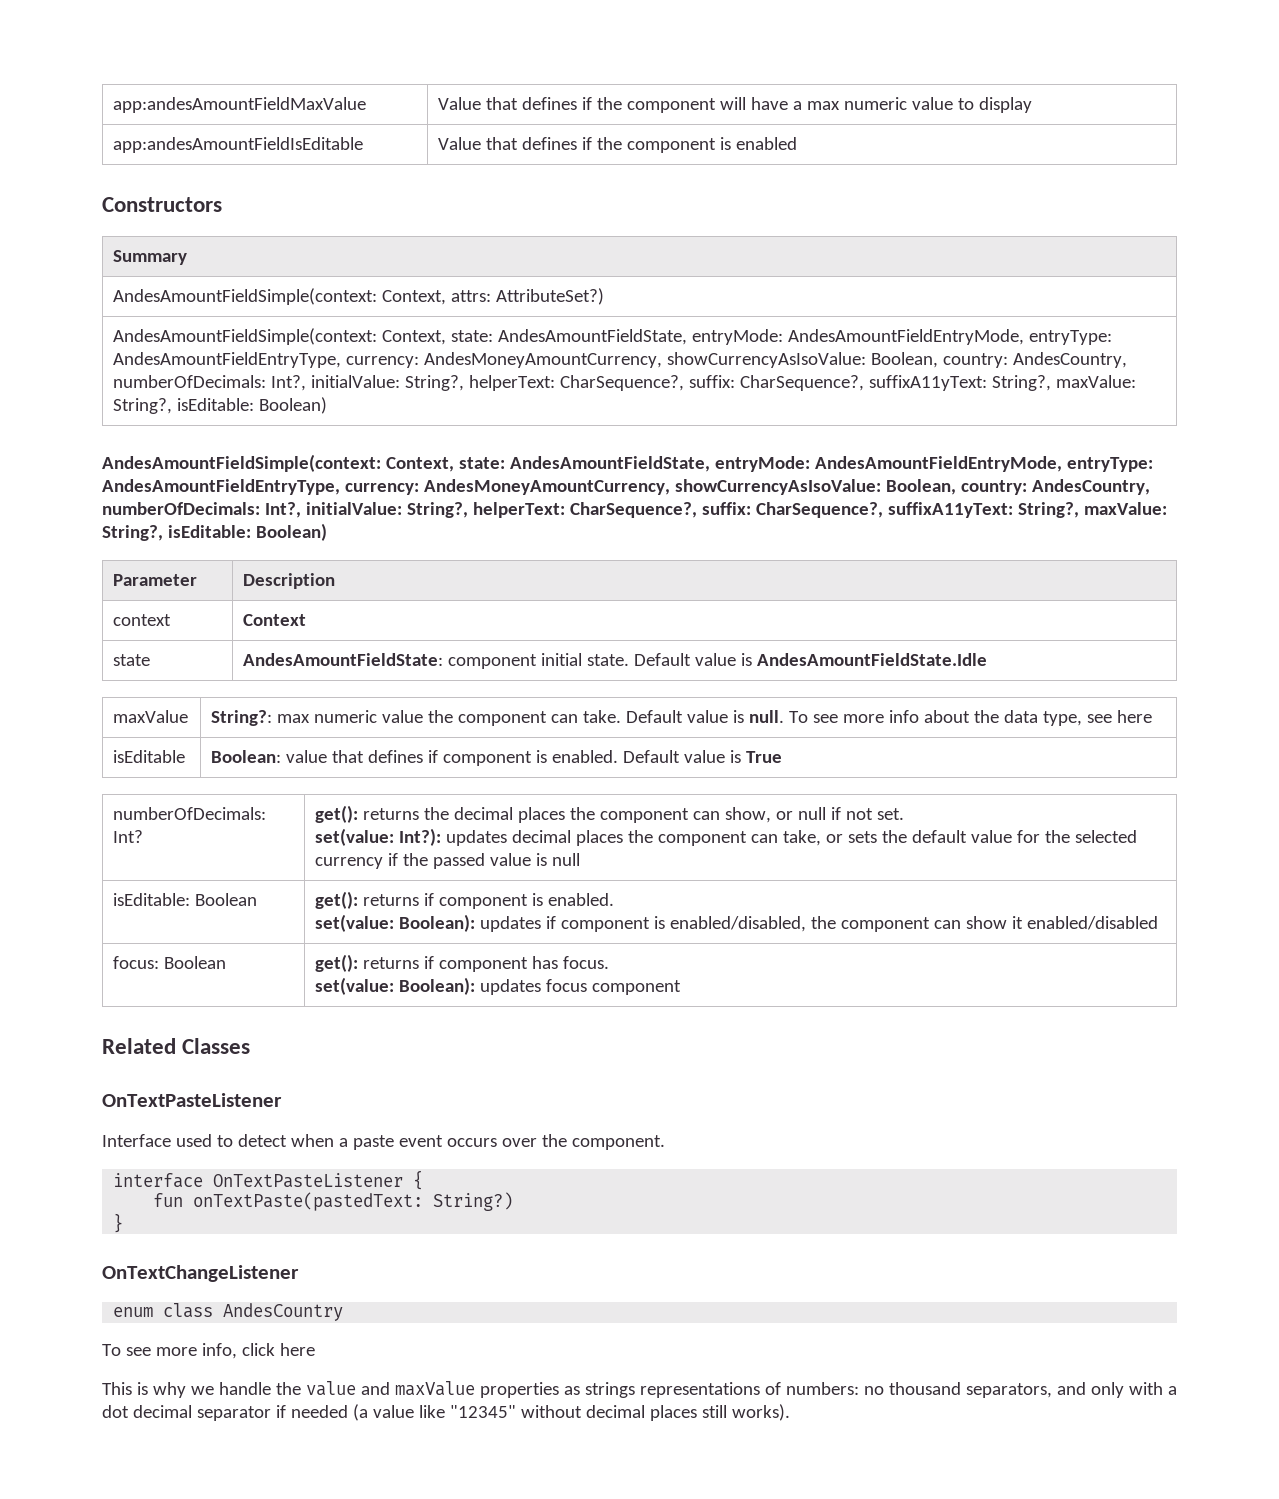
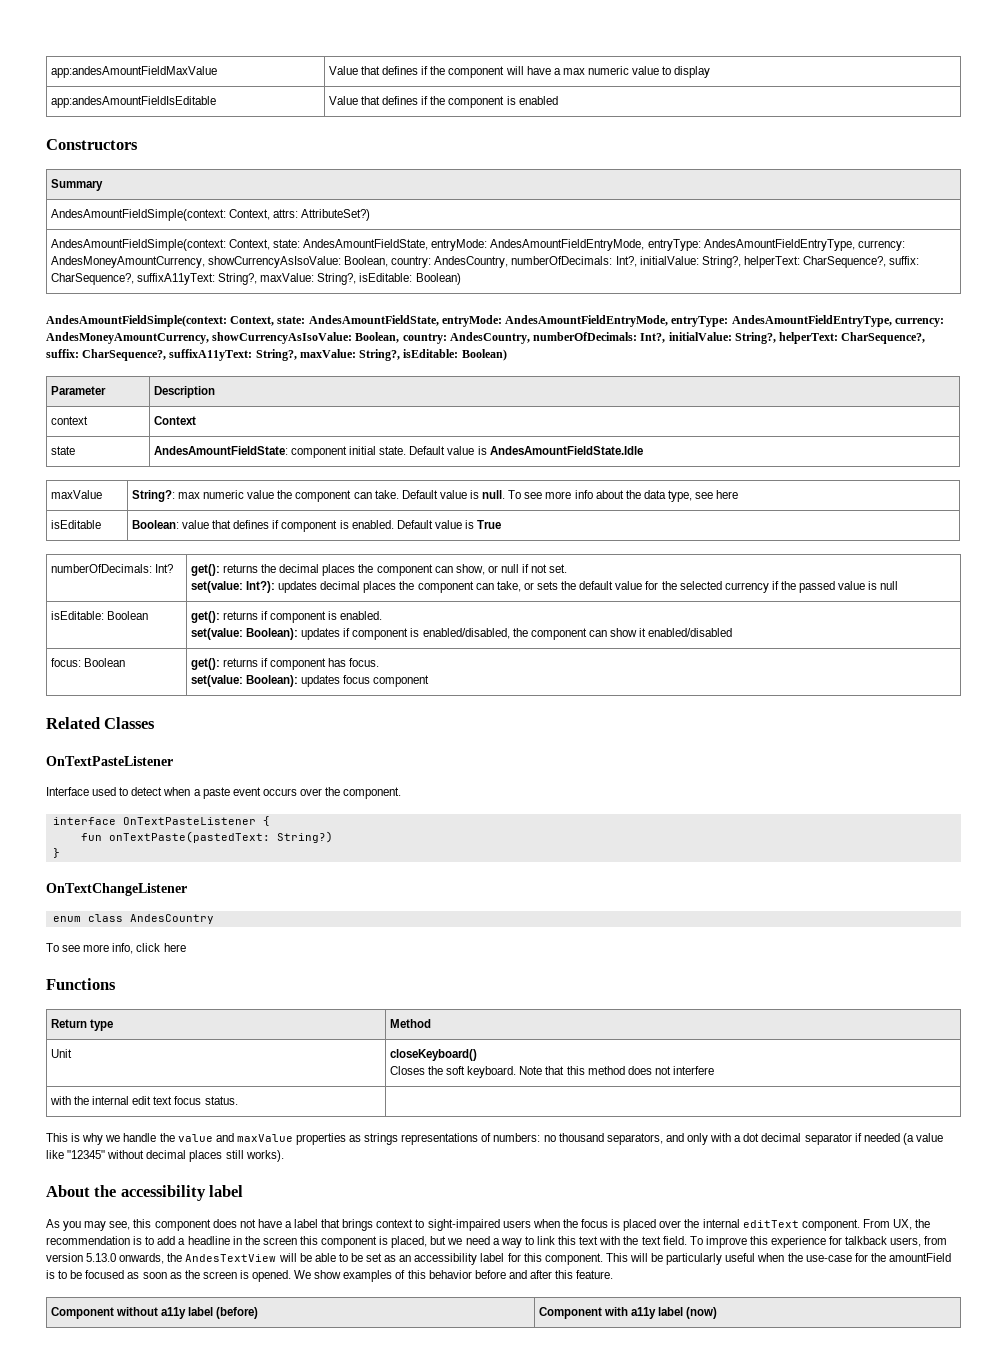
+ Functions
+ Return type | Method
+ Unit | closeKeyboard()
+ Closes the soft keyboard. Note that this method does not interfere
+ with the internal edit text focus status. |
+ About the accessibility label
+ As you may see, this component does not have a label that brings context to sight-impaired users when the focus is placed over the internal editText component. From UX, the recommendation is to add a headline in the screen this component is placed, but we need a way to link this text with the text field. To improve this experience for talkback users, from version 5.13.0 onwards, the AndesTextView will be able to be set as an accessibility label for this component. This will be particularly useful when the use-case for the amountField is to be focused as soon as the screen is opened. We show examples of this behavior before and after this feature.
+ Component without a11y label (before) | Component with a11y label (now)

